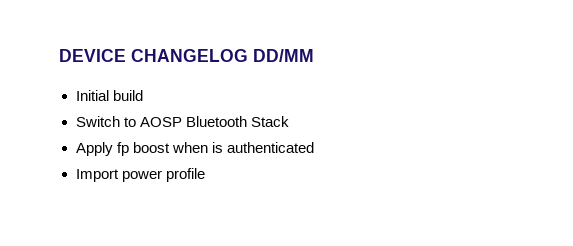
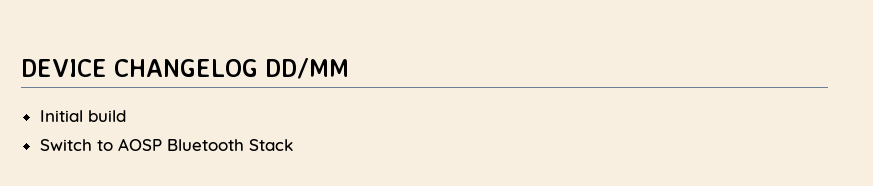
- Apply fp boost when is authenticated
- Import power profile

